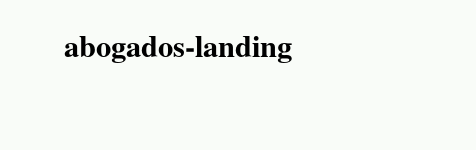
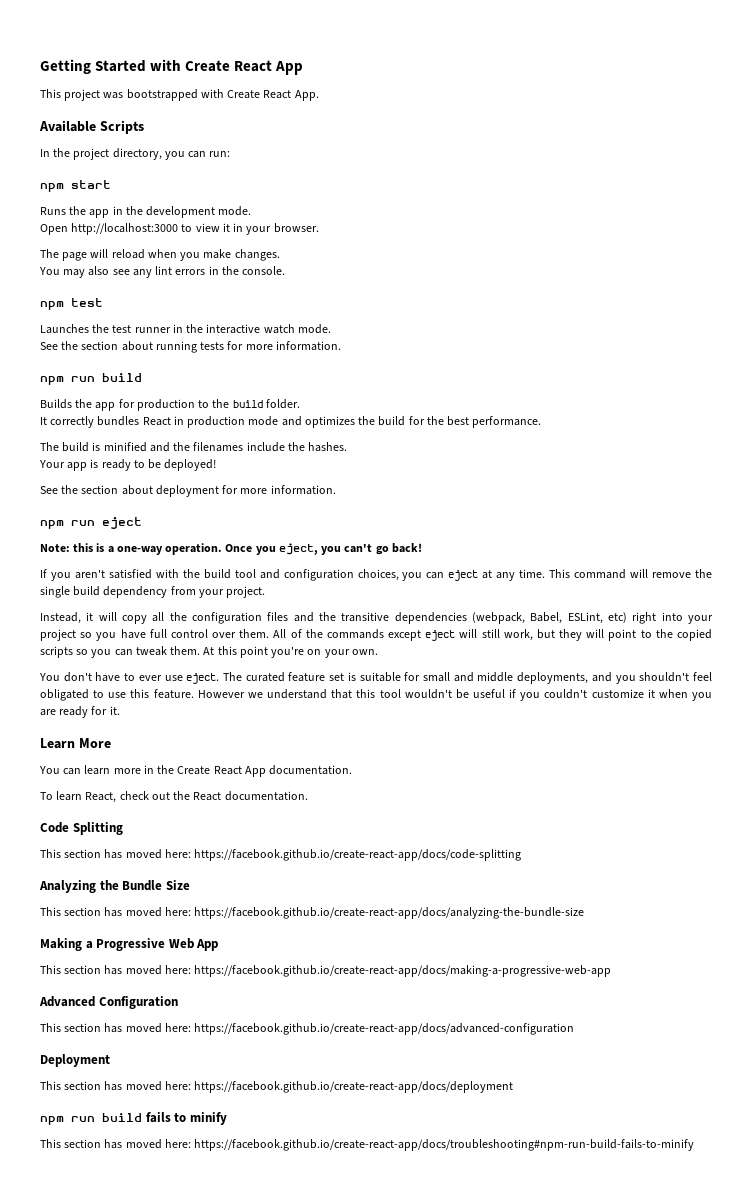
- abogados-landing
+ Getting Started with Create React App
+ This project was bootstrapped with Create React App.
+ Available Scripts
+ In the project directory, you can run:
+ npm start
+ Runs the app in the development mode.
+ Open http://localhost:3000 to view it in your browser.
+ The page will reload when you make changes.
+ You may also see any lint errors in the console.
+ npm test
+ Launches the test runner in the interactive watch mode.
+ See the section about running tests for more information.
+ npm run build
+ Builds the app for production to the build folder.
+ It correctly bundles React in production mode and optimizes the build for the best performance.
+ The build is minified and the filenames include the hashes.
+ Your app is ready to be deployed!
+ See the section about deployment for more information.
+ npm run eject
+ Note: this is a one-way operation. Once you eject, you can't go back!
+ If you aren't satisfied with the build tool and configuration choices, you can eject at any time. This command will remove the single build dependency from your project.
+ Instead, it will copy all the configuration files and the transitive dependencies (webpack, Babel, ESLint, etc) right into your project so you have full control over them. All of the commands except eject will still work, but they will point to the copied scripts so you can tweak them. At this point you're on your own.
+ You don't have to ever use eject. The curated feature set is suitable for small and middle deployments, and you shouldn't feel obligated to use this feature. However we understand that this tool wouldn't be useful if you couldn't customize it when you are ready for it.
+ Learn More
+ You can learn more in the Create React App documentation.
+ To learn React, check out the React documentation.
+ Code Splitting
+ This section has moved here: https://facebook.github.io/create-react-app/docs/code-splitting
+ Analyzing the Bundle Size
+ This section has moved here: https://facebook.github.io/create-react-app/docs/analyzing-the-bundle-size
+ Making a Progressive Web App
+ This section has moved here: https://facebook.github.io/create-react-app/docs/making-a-progressive-web-app
+ Advanced Configuration
+ This section has moved here: https://facebook.github.io/create-react-app/docs/advanced-configuration
+ Deployment
+ This section has moved here: https://facebook.github.io/create-react-app/docs/deployment
+ npm run build fails to minify
+ This section has moved here: https://facebook.github.io/create-react-app/docs/troubleshooting#npm-run-build-fails-to-minify

